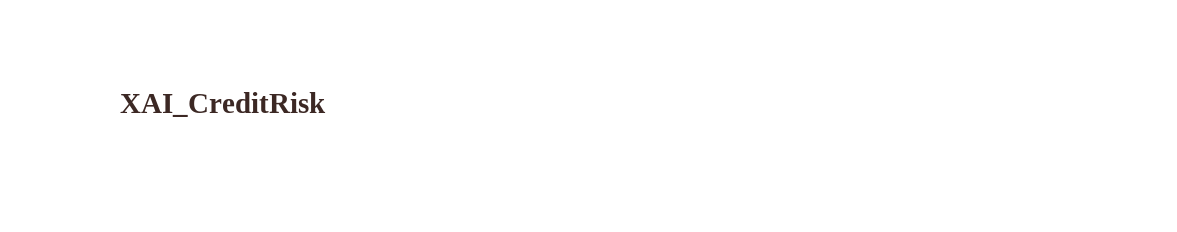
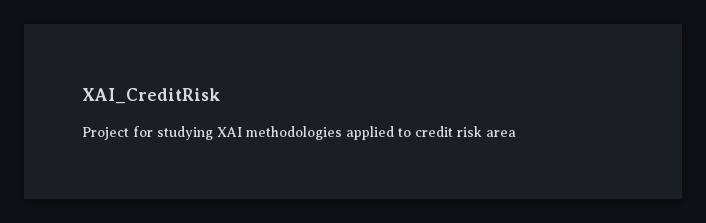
+ Project for studying XAI methodologies applied to credit risk area

